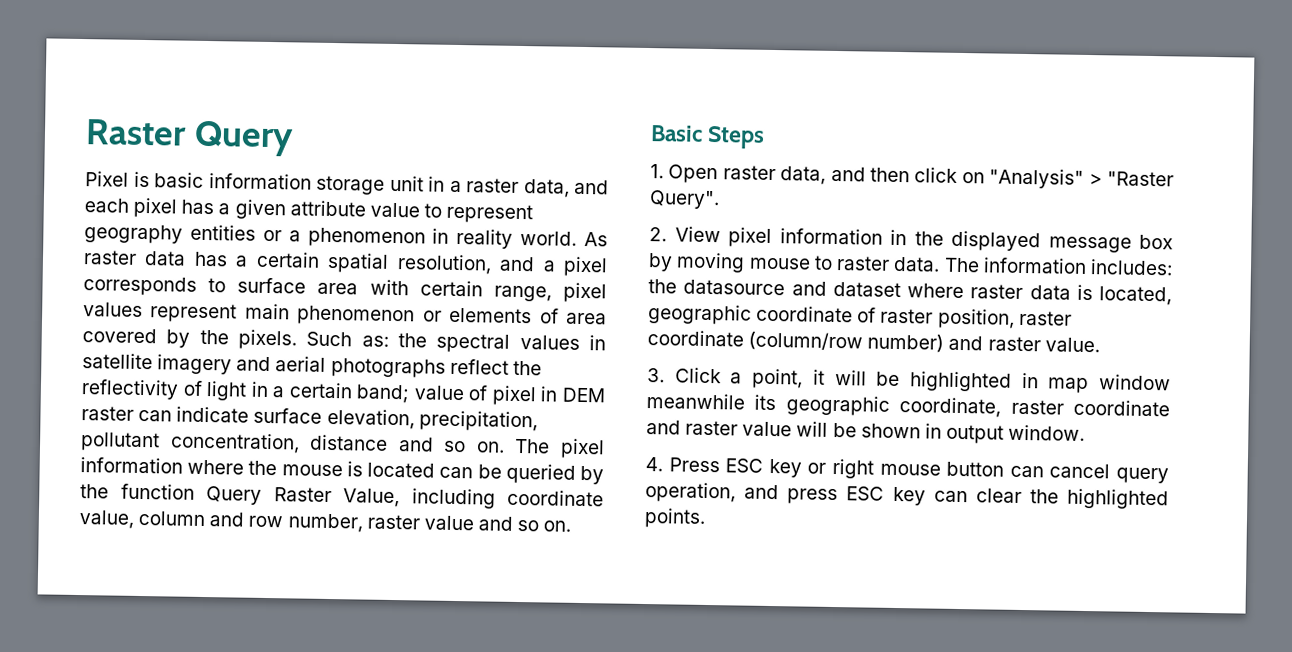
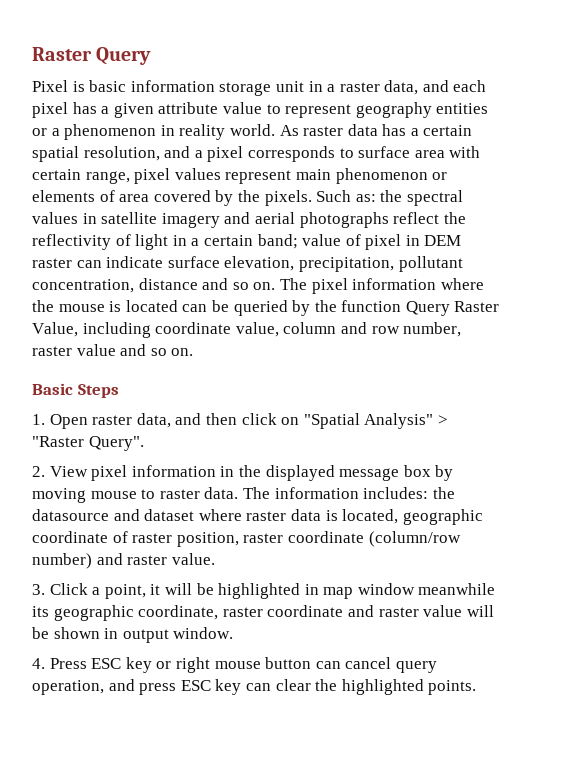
- 1. Open raster data, and then click on "Analysis" > "Raster Query".
+ 1. Open raster data, and then click on "Spatial Analysis" > "Raster Query".

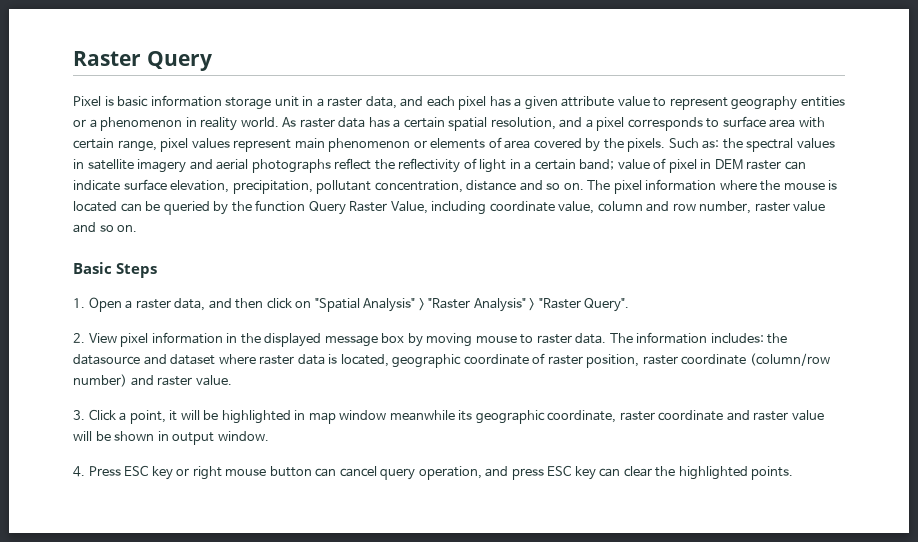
- 1. Open raster data, and then click on "Spatial Analysis" > "Raster Query".
+ 1. Open a raster data, and then click on "Spatial Analysis" > "Raster Analysis" > "Raster Query".

